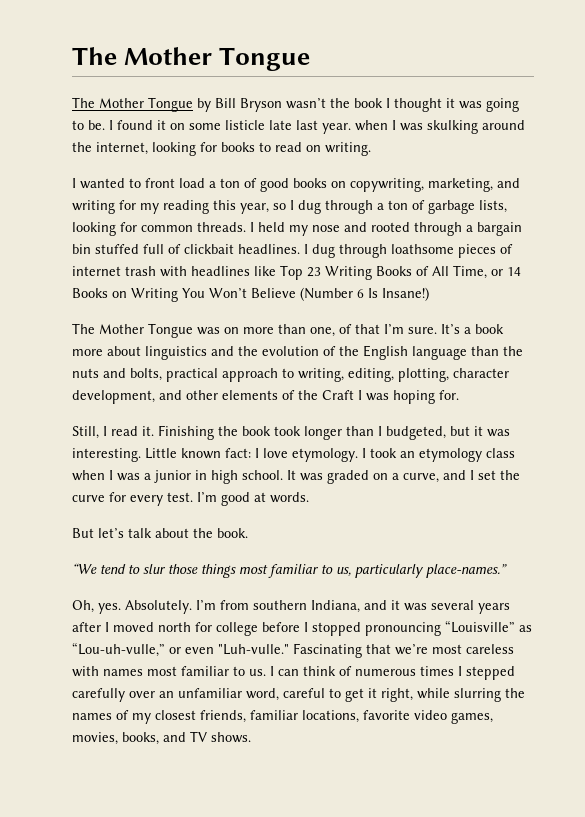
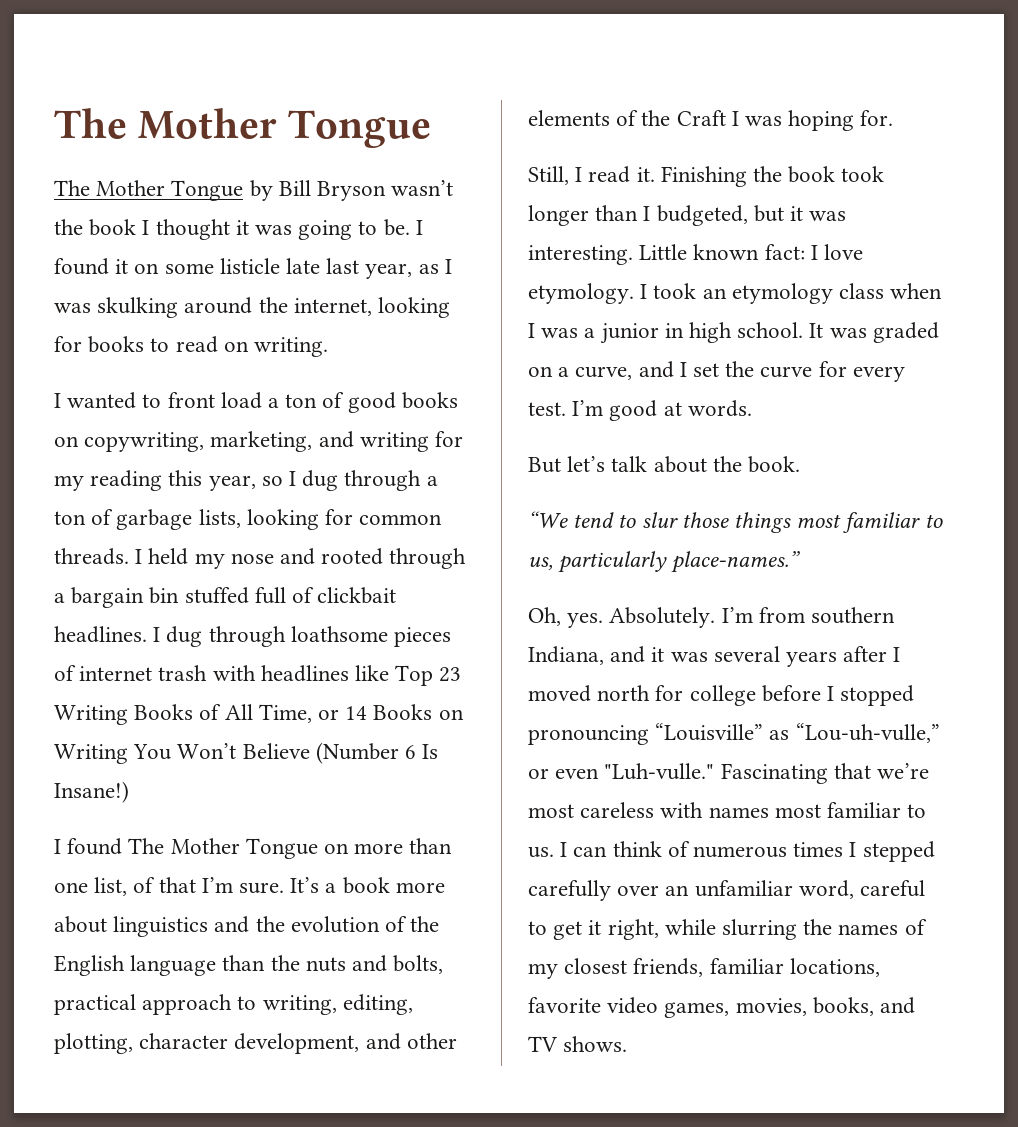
- I found it on some listicle late last year. when I was skulking around the internet, looking for books to read on writing.
+ I found it on some listicle late last year, as I was skulking around the internet, looking for books to read on writing.
- The Mother Tongue was on more than one, of that I’m sure.
+ I found The Mother Tongue on more than one list, of that I’m sure.

